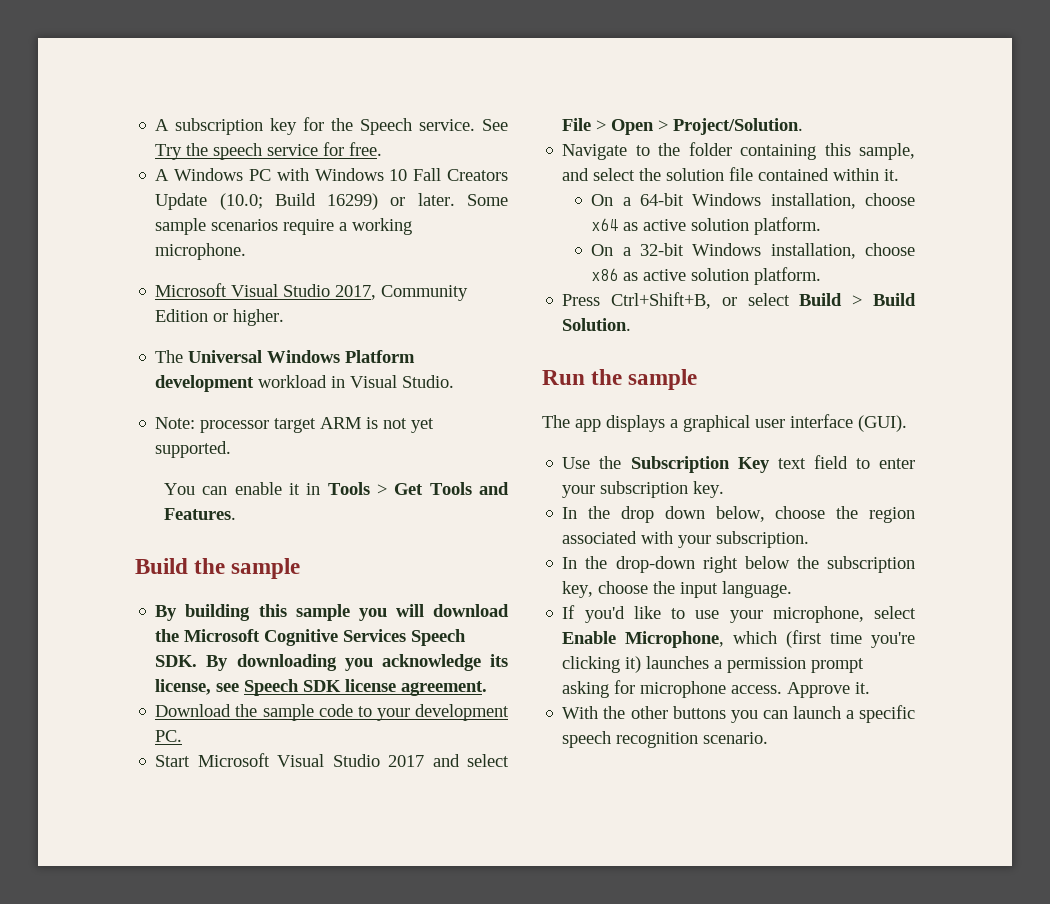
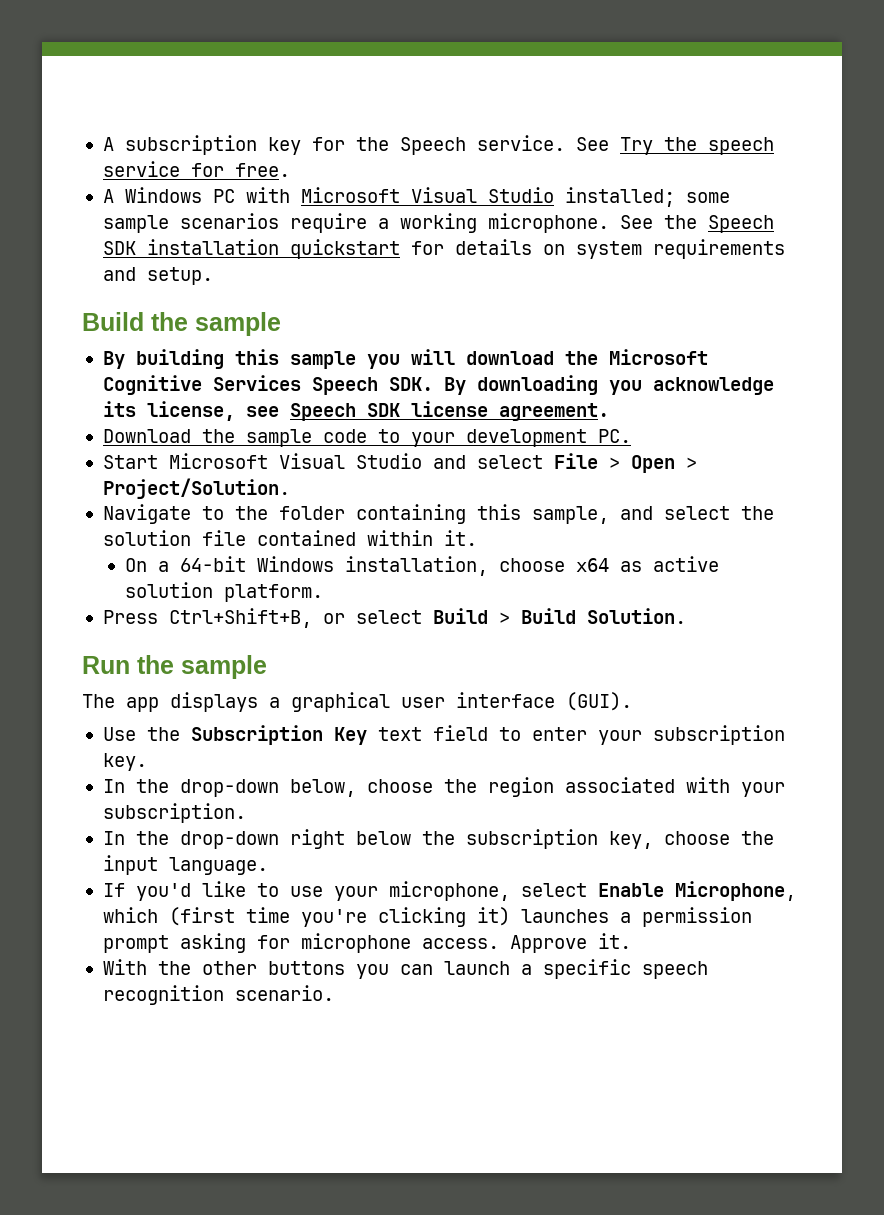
- A Windows PC with Windows 10 Fall Creators Update (10.0; Build 16299) or later. Some sample scenarios require a working microphone.
- Microsoft Visual Studio 2017, Community Edition or higher.
- The Universal Windows Platform development workload in Visual Studio.
- Note: processor target ARM is not yet supported.
- You can enable it in Tools > Get Tools and Features.
+ A Windows PC with Microsoft Visual Studio installed; some sample scenarios require a working microphone. See the Speech SDK installation quickstart for details on system requirements and setup.
- Start Microsoft Visual Studio 2017 and select File > Open > Project/Solution.
+ Start Microsoft Visual Studio and select File > Open > Project/Solution.
- On a 32-bit Windows installation, choose x86 as active solution platform.
- In the drop down below, choose the region associated with your subscription.
+ In the drop-down below, choose the region associated with your subscription.

